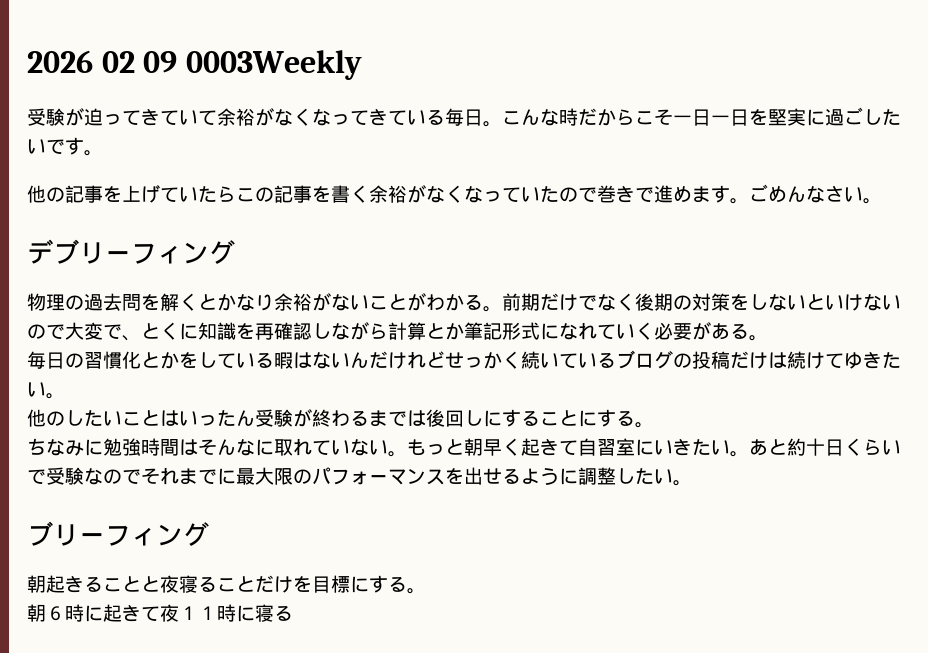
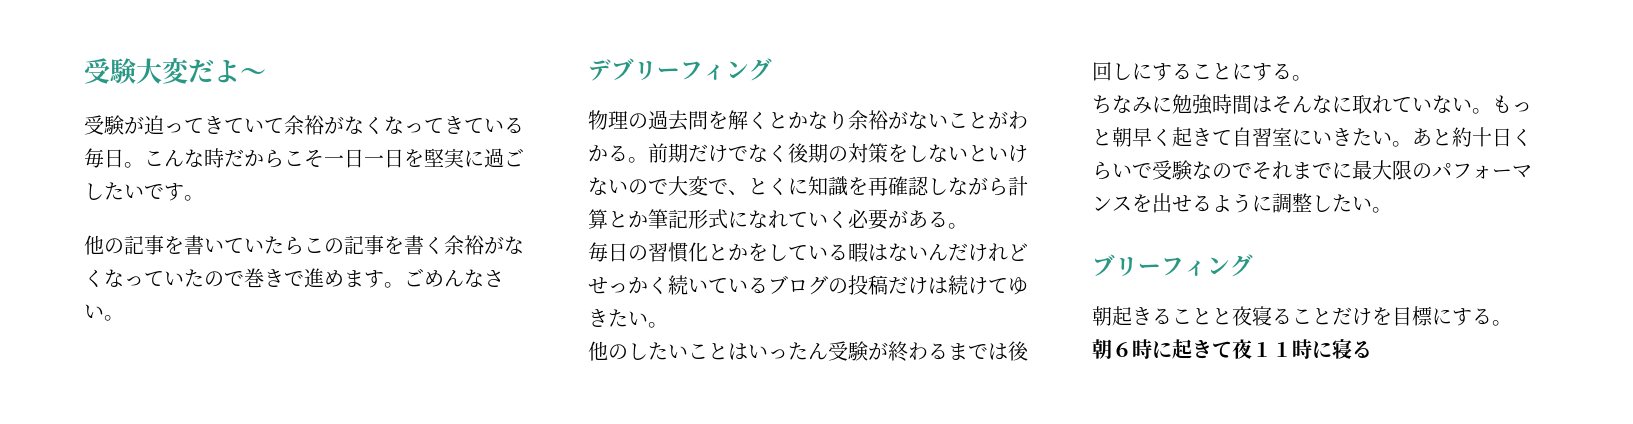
- 2026 02 09 0003Weekly
+ 受験大変だよ～
- 他の記事を上げていたらこの記事を書く余裕がなくなっていたので巻きで進めます。
+ 他の記事を書いていたらこの記事を書く余裕がなくなっていたので巻きで進めます。

